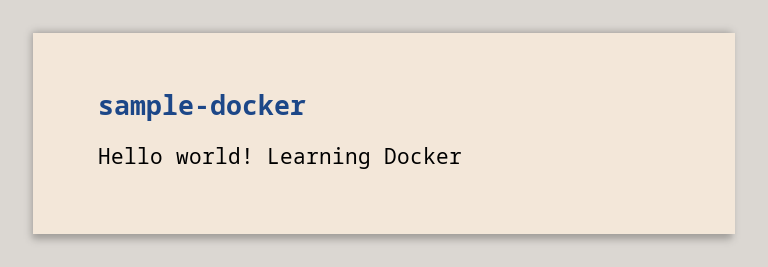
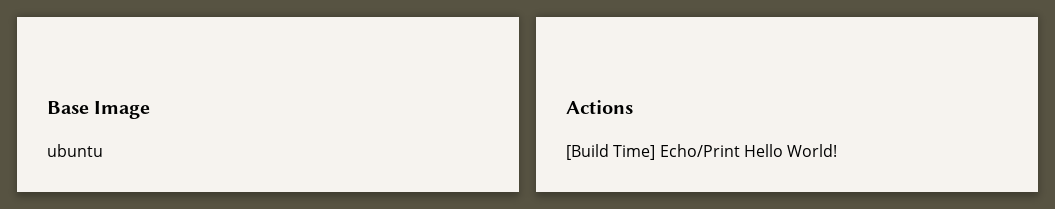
- sample-docker
- Hello world! Learning Docker
+ Base Image
+ ubuntu
+ Actions
+ [Build Time] Echo/Print Hello World!

